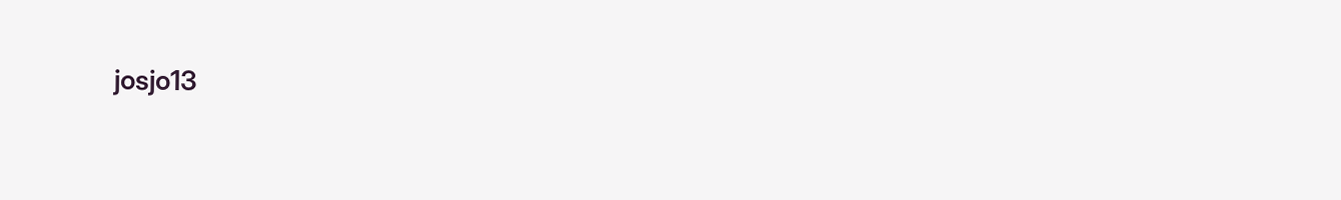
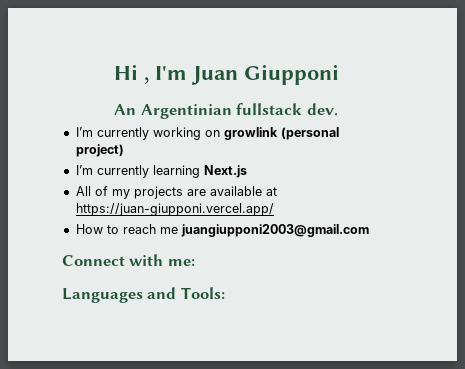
- josjo13
+ Hi , I'm Juan Giupponi
+ An Argentinian fullstack dev.
+ I’m currently working on growlink (personal project)
+ I’m currently learning Next.js
+ All of my projects are available at https://juan-giupponi.vercel.app/
+ How to reach me juangiupponi2003@gmail.com
+ Connect with me:
+ Languages and Tools:

